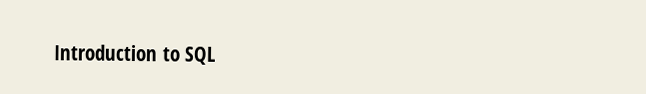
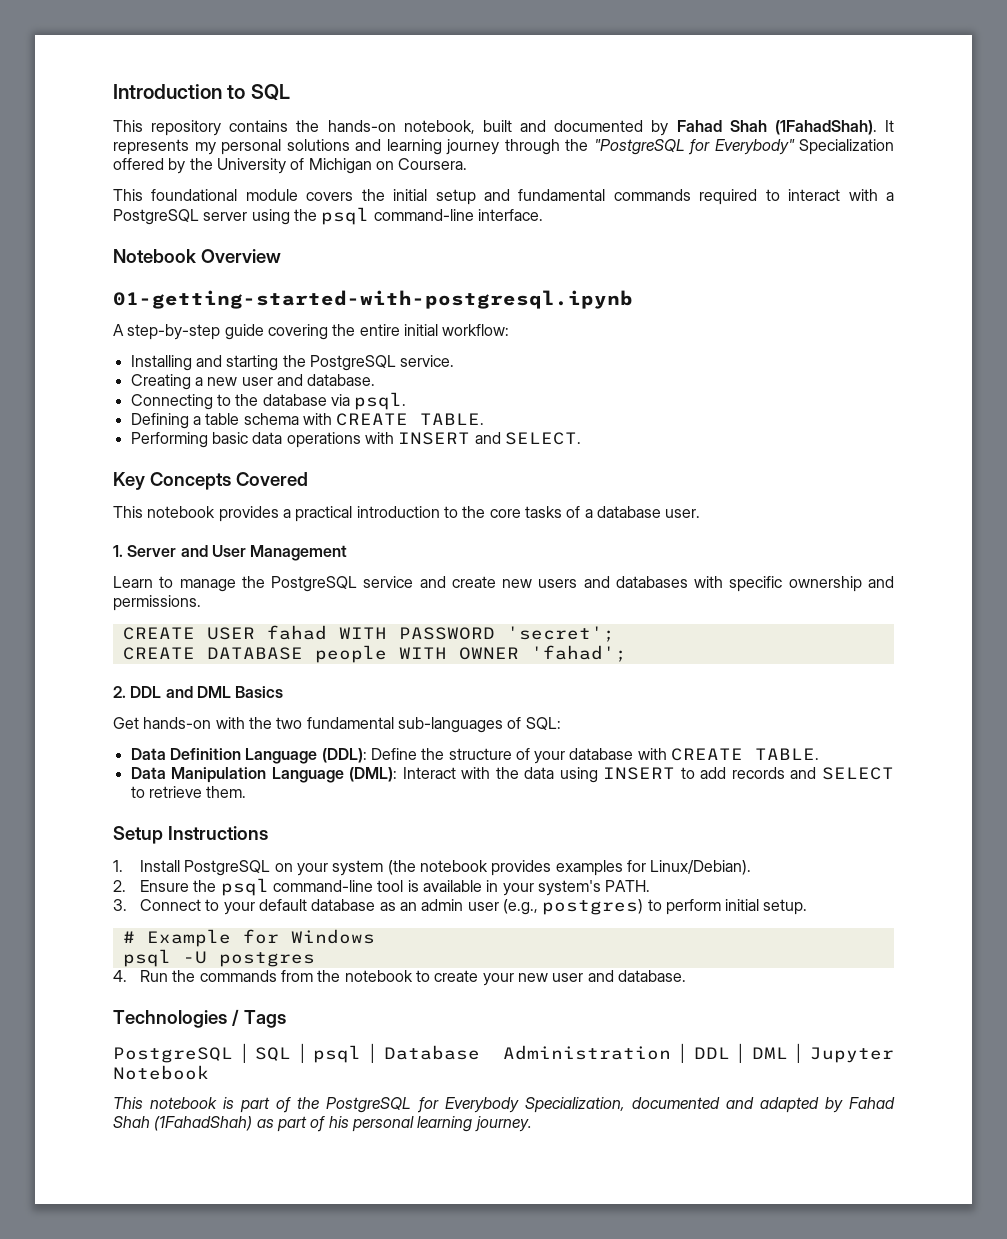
+ This repository contains the hands-on notebook, built and documented by Fahad Shah (1FahadShah). It represents my personal solutions and learning journey through the "PostgreSQL for Everybody" Specialization offered by the University of Michigan on Coursera.
+ This foundational module covers the initial setup and fundamental commands required to interact with a PostgreSQL server using the psql command-line interface.
+ Notebook Overview
+ 01-getting-started-with-postgresql.ipynb
+ A step-by-step guide covering the entire initial workflow:
+ Installing and starting the PostgreSQL service.
+ Creating a new user and database.
+ Connecting to the database via psql.
+ Defining a table schema with CREATE TABLE.
+ Performing basic data operations with INSERT and SELECT.
+ Key Concepts Covered
+ This notebook provides a practical introduction to the core tasks of a database user.
+ 1. Server and User Management
+ Learn to manage the PostgreSQL service and create new users and databases with specific ownership and permissions.
+ CREATE USER fahad WITH PASSWORD 'secret';
+ CREATE DATABASE people WITH OWNER 'fahad';
+ 2. DDL and DML Basics
+ Get hands-on with the two fundamental sub-languages of SQL:
+ Data Definition Language (DDL): Define the structure of your database with CREATE TABLE.
+ Data Manipulation Language (DML): Interact with the data using INSERT to add records and SELECT to retrieve them.
+ Setup Instructions
+ 1. Install PostgreSQL on your system (the notebook provides examples for Linux/Debian).
+ 2. Ensure the psql command-line tool is available in your system's PATH.
+ 3. Connect to your default database as an admin user (e.g., postgres) to perform initial setup.
+ # Example for Windows
+ psql -U postgres
+ 4. Run the commands from the notebook to create your new user and database.
+ Technologies / Tags
+ PostgreSQL | SQL | psql | Database Administration | DDL | DML | Jupyter Notebook
+ This notebook is part of the PostgreSQL for Everybody Specialization, documented and adapted by Fahad Shah (1FahadShah) as part of his personal learning journey.

